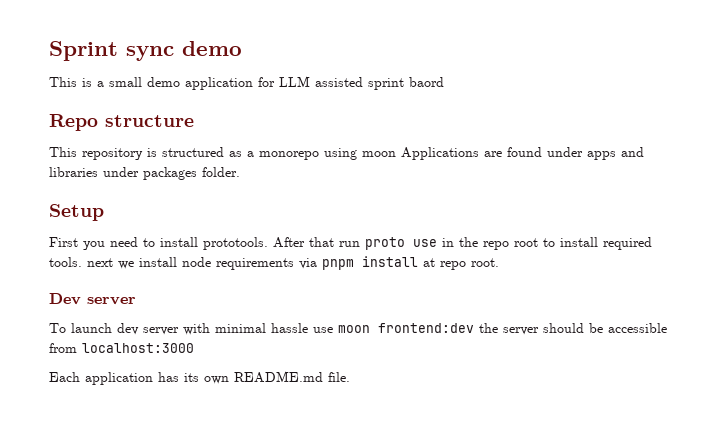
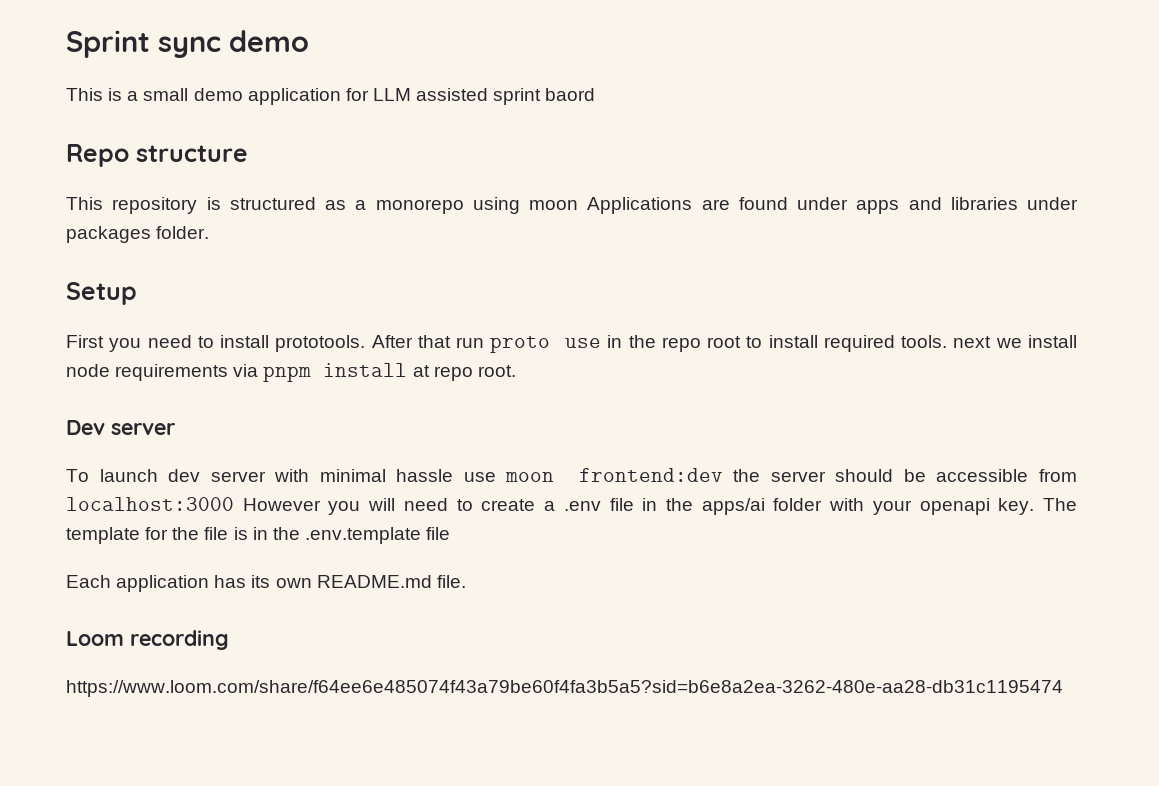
- To launch dev server with minimal hassle use moon frontend:dev the server should be accessible from localhost:3000
+ To launch dev server with minimal hassle use moon frontend:dev the server should be accessible from localhost:3000 However you will need to create a .env file in the apps/ai folder with your openapi key. The template for the file is in the .env.template file
+ Loom recording
+ https://www.loom.com/share/f64ee6e485074f43a79be60f4fa3b5a5?sid=b6e8a2ea-3262-480e-aa28-db31c1195474

